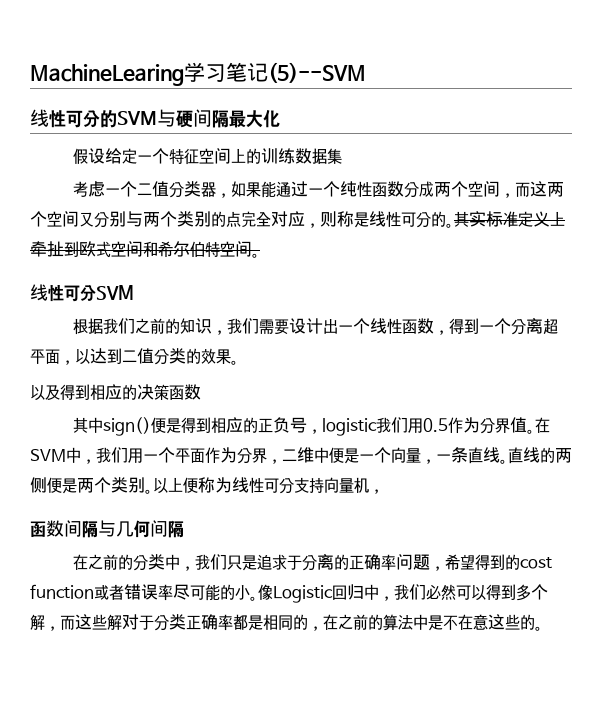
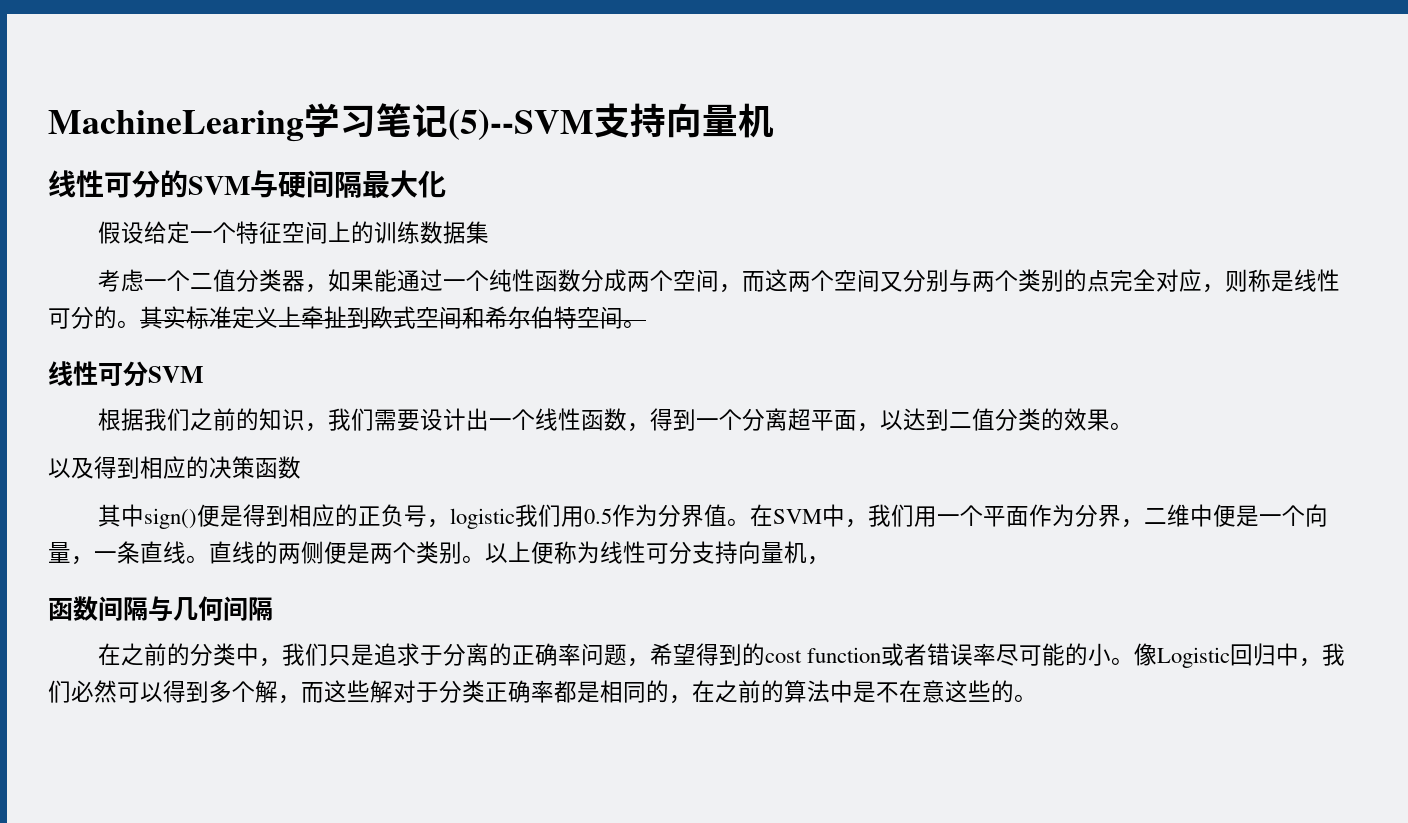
- MachineLearing学习笔记(5)--SVM
+ MachineLearing学习笔记(5)--SVM支持向量机

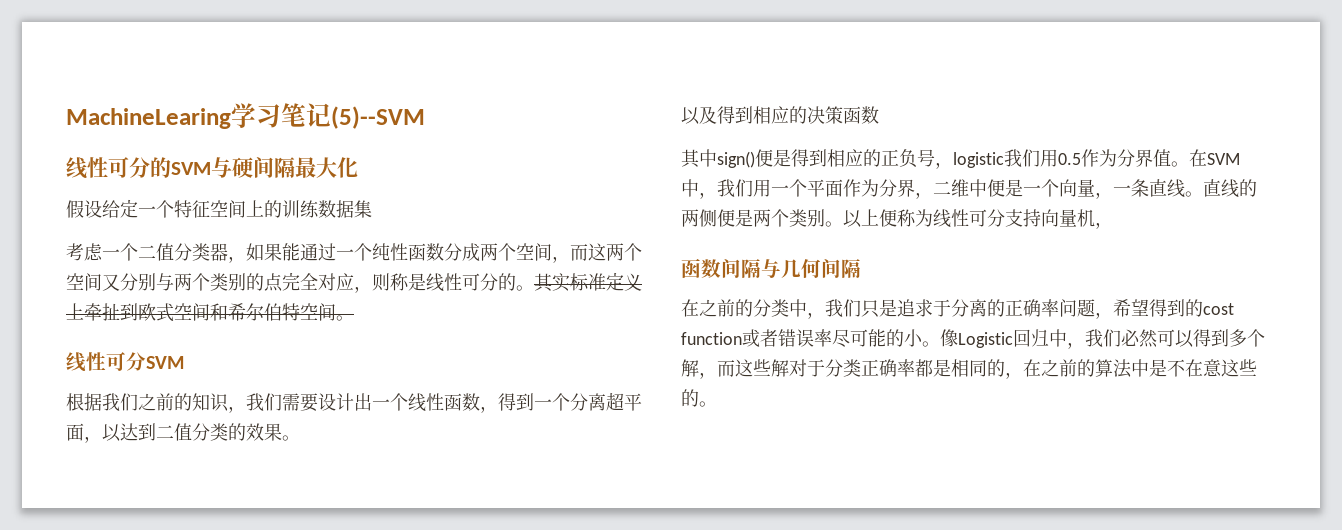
- MachineLearing学习笔记(5)--SVM支持向量机
+ MachineLearing学习笔记(5)--SVM

